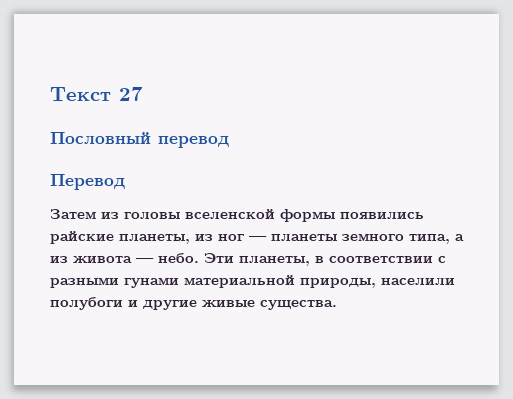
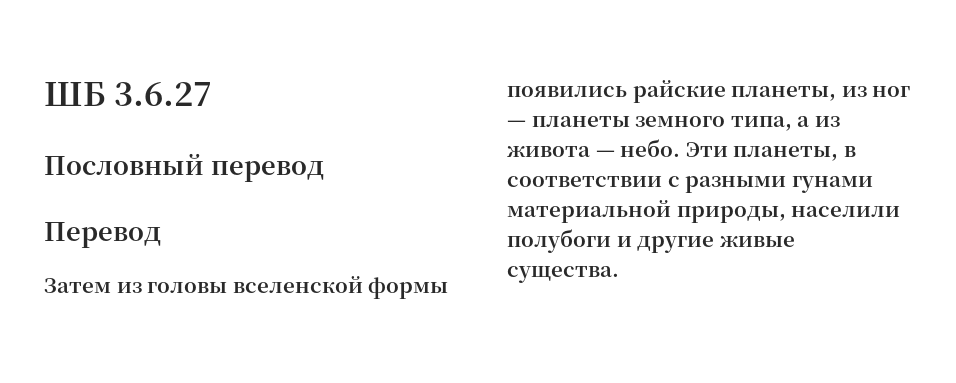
- Текст 27
+ ШБ 3.6.27

